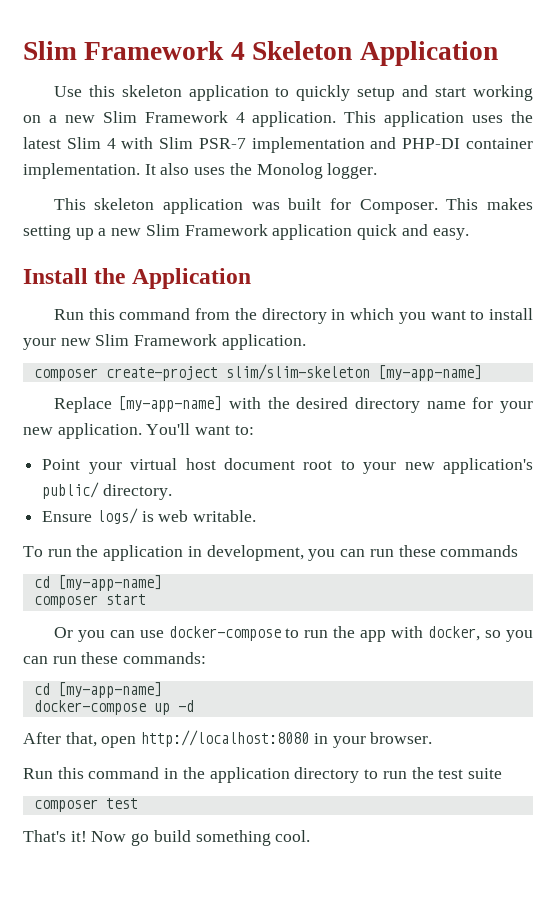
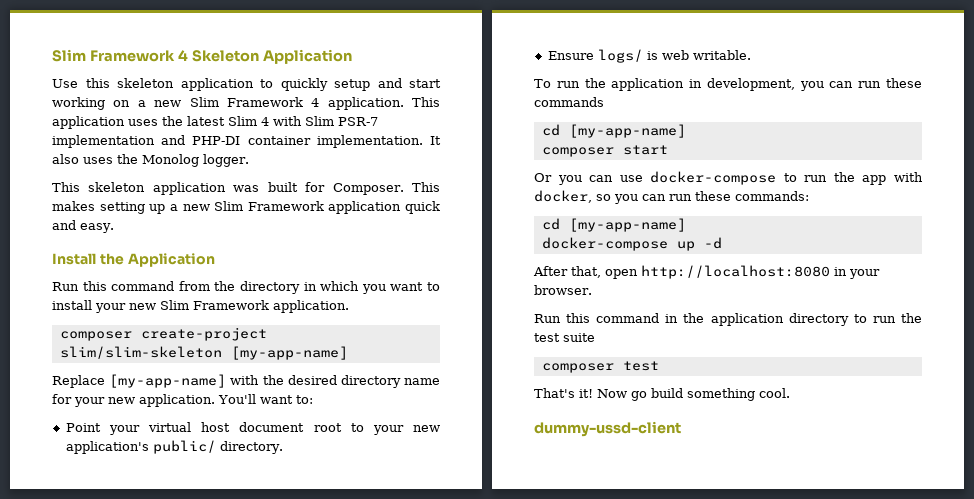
+ dummy-ussd-client

